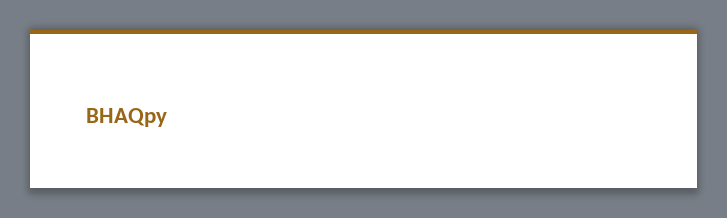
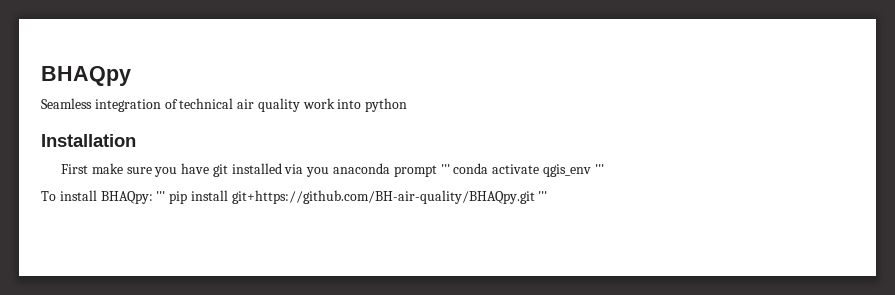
+ Seamless integration of technical air quality work into python
+ Installation
+ First make sure you have git installed via you anaconda prompt ''' conda activate qgis_env '''
+ To install BHAQpy: ''' pip install git+https://github.com/BH-air-quality/BHAQpy.git '''

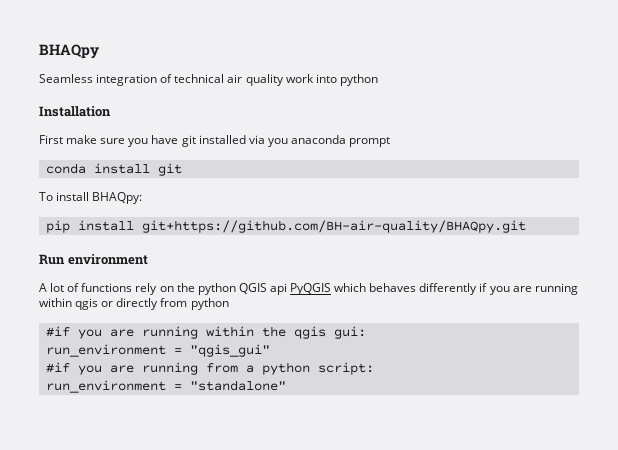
- First make sure you have git installed via you anaconda prompt ''' conda activate qgis_env '''
+ First make sure you have git installed via you anaconda prompt
+ conda install git
- To install BHAQpy: ''' pip install git+https://github.com/BH-air-quality/BHAQpy.git '''
+ To install BHAQpy:
+ pip install git+https://github.com/BH-air-quality/BHAQpy.git
+ Run environment
+ A lot of functions rely on the python QGIS api PyQGIS which behaves differently if you are running within qgis or directly from python
+ #if you are running within the qgis gui:
+ run_environment = "qgis_gui"
+ #if you are running from a python script:
+ run_environment = "standalone"

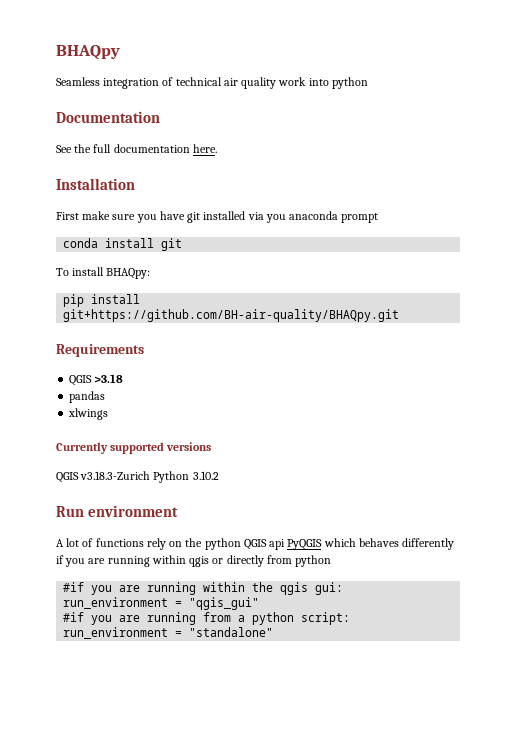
+ Documentation
+ See the full documentation here.
+ Requirements
+ QGIS >3.18
+ pandas
+ xlwings
+ Currently supported versions
+ QGIS v3.18.3-Zurich Python 3.10.2

